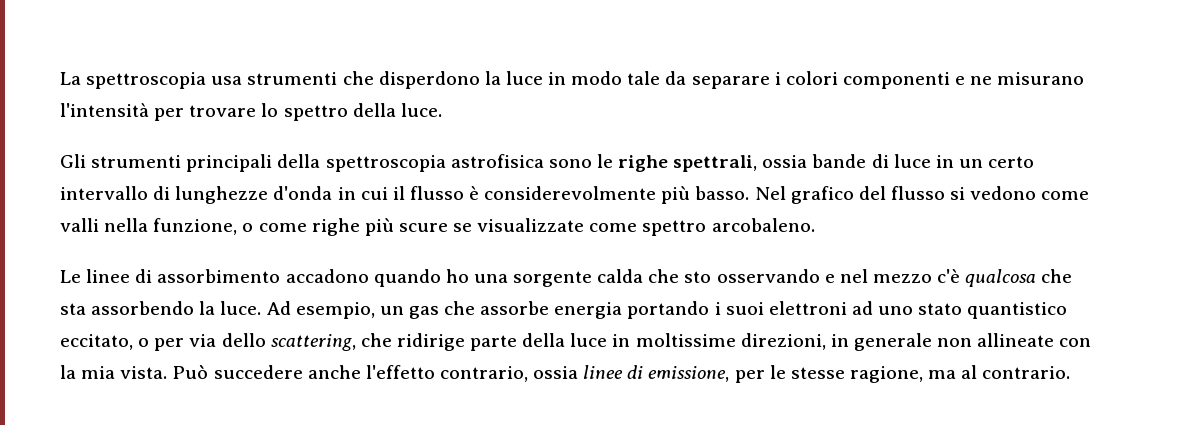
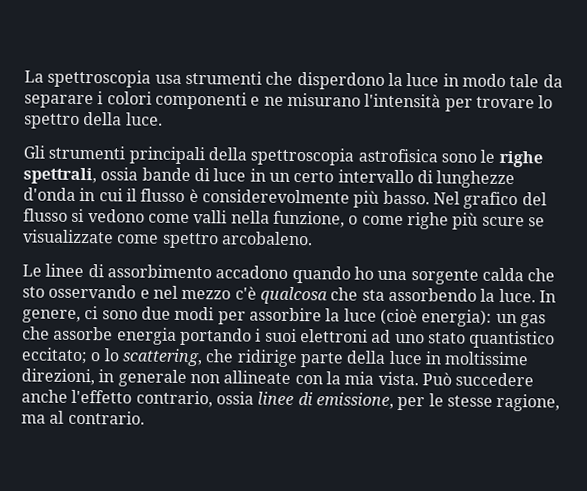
- Ad esempio, un gas che assorbe energia portando i suoi elettroni ad uno stato quantistico eccitato, o per via dello scattering, che ridirige parte della luce in moltissime direzioni, in generale non allineate con la mia vista.
+ In genere, ci sono due modi per assorbire la luce (cioè energia): un gas che assorbe energia portando i suoi elettroni ad uno stato quantistico eccitato; o lo scattering, che ridirige parte della luce in moltissime direzioni, in generale non allineate con la mia vista.

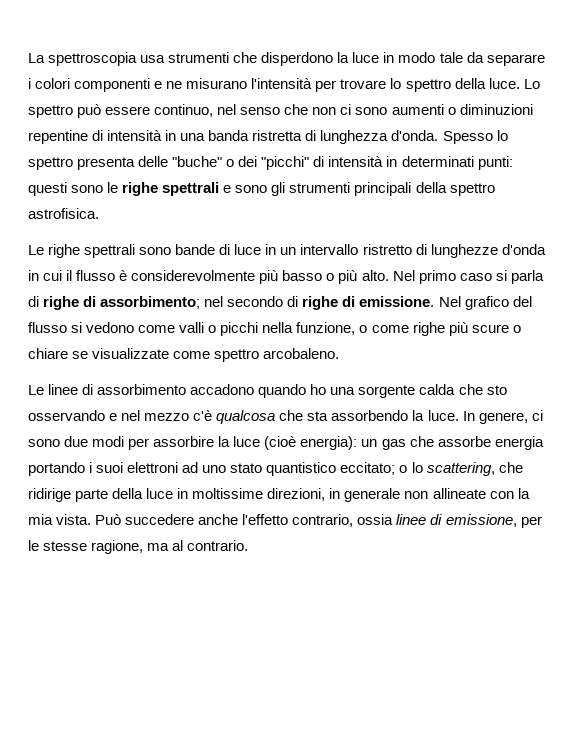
- La spettroscopia usa strumenti che disperdono la luce in modo tale da separare i colori componenti e ne misurano l'intensità per trovare lo spettro della luce.
- Gli strumenti principali della spettroscopia astrofisica sono le righe spettrali, ossia bande di luce in un certo intervallo di lunghezze d'onda in cui il flusso è considerevolmente più basso.
+ La spettroscopia usa strumenti che disperdono la luce in modo tale da separare i colori componenti e ne misurano l'intensità per trovare lo spettro della luce. Lo spettro può essere continuo, nel senso che non ci sono aumenti o diminuzioni repentine di intensità in una banda ristretta di lunghezza d'onda. Spesso lo spettro presenta delle "buche" o dei "picchi" di intensità in determinati punti: questi sono le righe spettrali e sono gli strumenti principali della spettro astrofisica.
+ Le righe spettrali sono bande di luce in un intervallo ristretto di lunghezze d'onda in cui il flusso è considerevolmente più basso o più alto. Nel primo caso si parla di righe di assorbimento; nel secondo di righe di emissione.
- Nel grafico del flusso si vedono come valli nella funzione, o come righe più scure se visualizzate come spettro arcobaleno.
+ Nel grafico del flusso si vedono come valli o picchi nella funzione, o come righe più scure o chiare se visualizzate come spettro arcobaleno.

